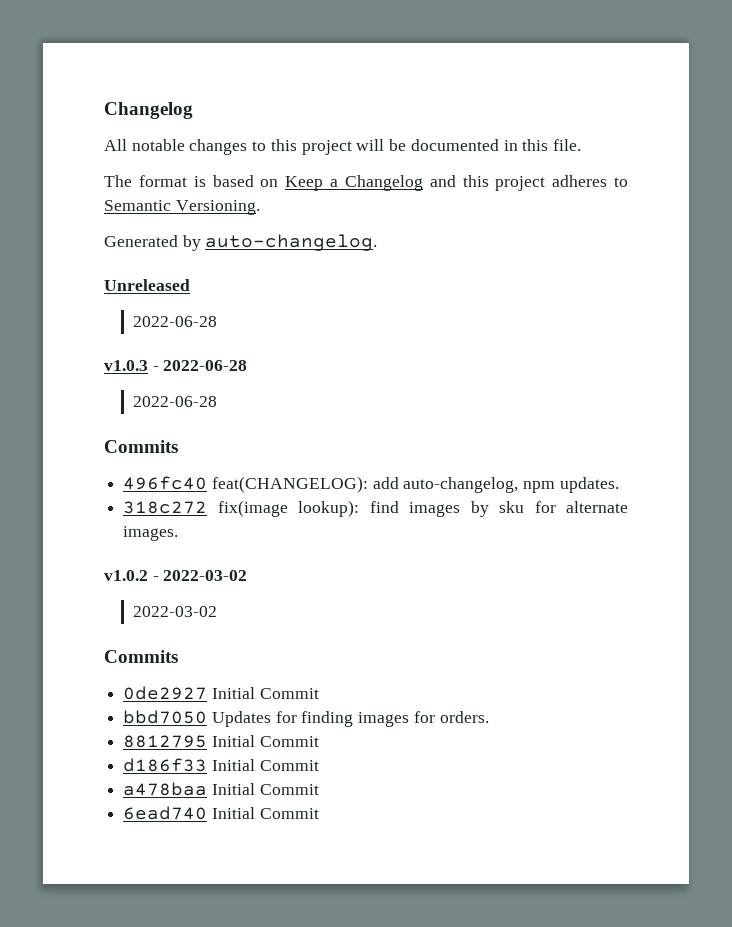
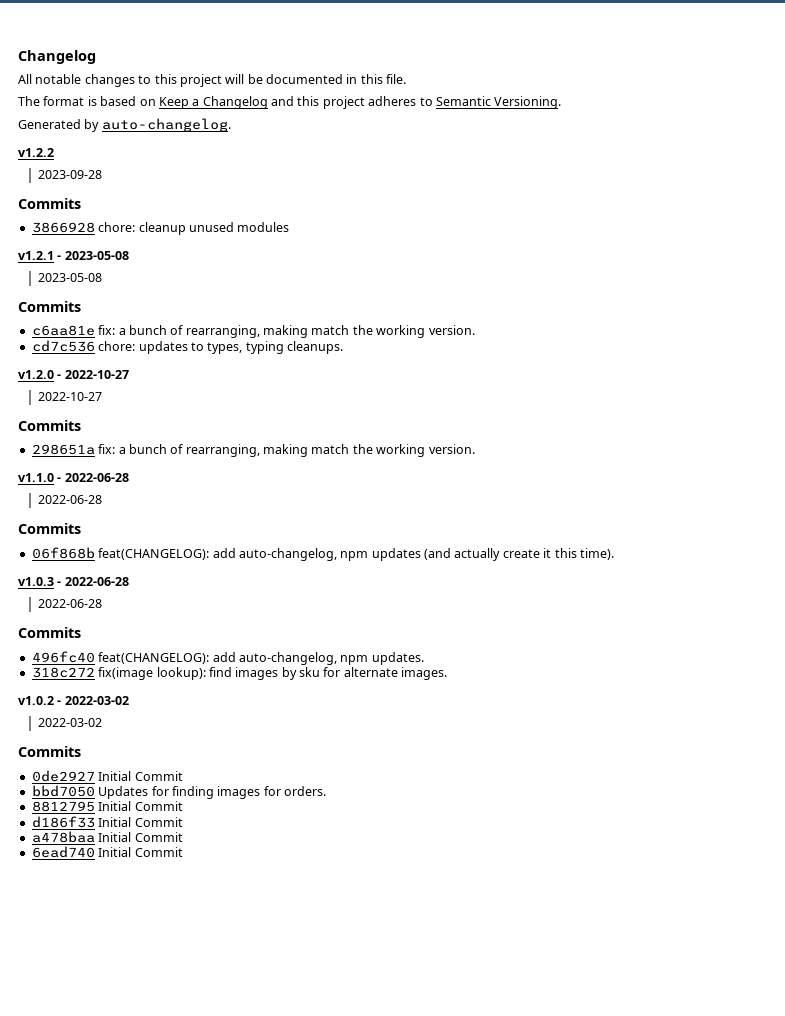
- Unreleased
+ v1.2.2
+ 2023-09-28
+ Commits
+ 3866928 chore: cleanup unused modules
+ v1.2.1 - 2023-05-08
+ 2023-05-08
+ Commits
+ c6aa81e fix: a bunch of rearranging, making match the working version.
+ cd7c536 chore: updates to types, typing cleanups.
+ v1.2.0 - 2022-10-27
+ 2022-10-27
+ Commits
+ 298651a fix: a bunch of rearranging, making match the working version.
+ v1.1.0 - 2022-06-28
  2022-06-28
+ Commits
+ 06f868b feat(CHANGELOG): add auto-changelog, npm updates (and actually create it this time).

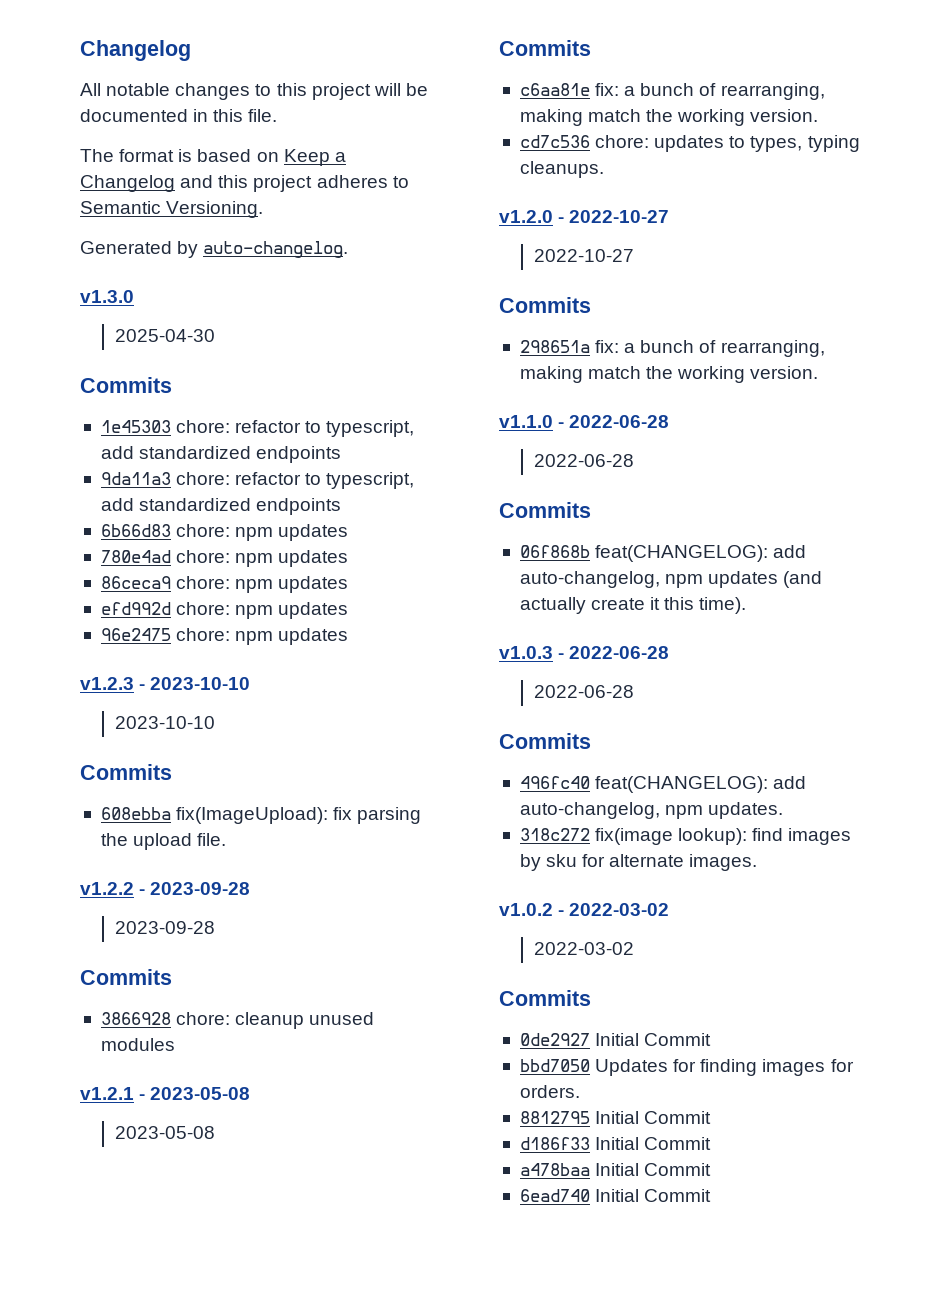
+ v1.3.0
+ 2025-04-30
+ Commits
+ 1e45303 chore: refactor to typescript, add standardized endpoints
+ 9da11a3 chore: refactor to typescript, add standardized endpoints
+ 6b66d83 chore: npm updates
+ 780e4ad chore: npm updates
+ 86ceca9 chore: npm updates
+ efd992d chore: npm updates
+ 96e2475 chore: npm updates
+ v1.2.3 - 2023-10-10
+ 2023-10-10
+ Commits
+ 608ebba fix(ImageUpload): fix parsing the upload file.
- v1.2.2
+ v1.2.2 - 2023-09-28

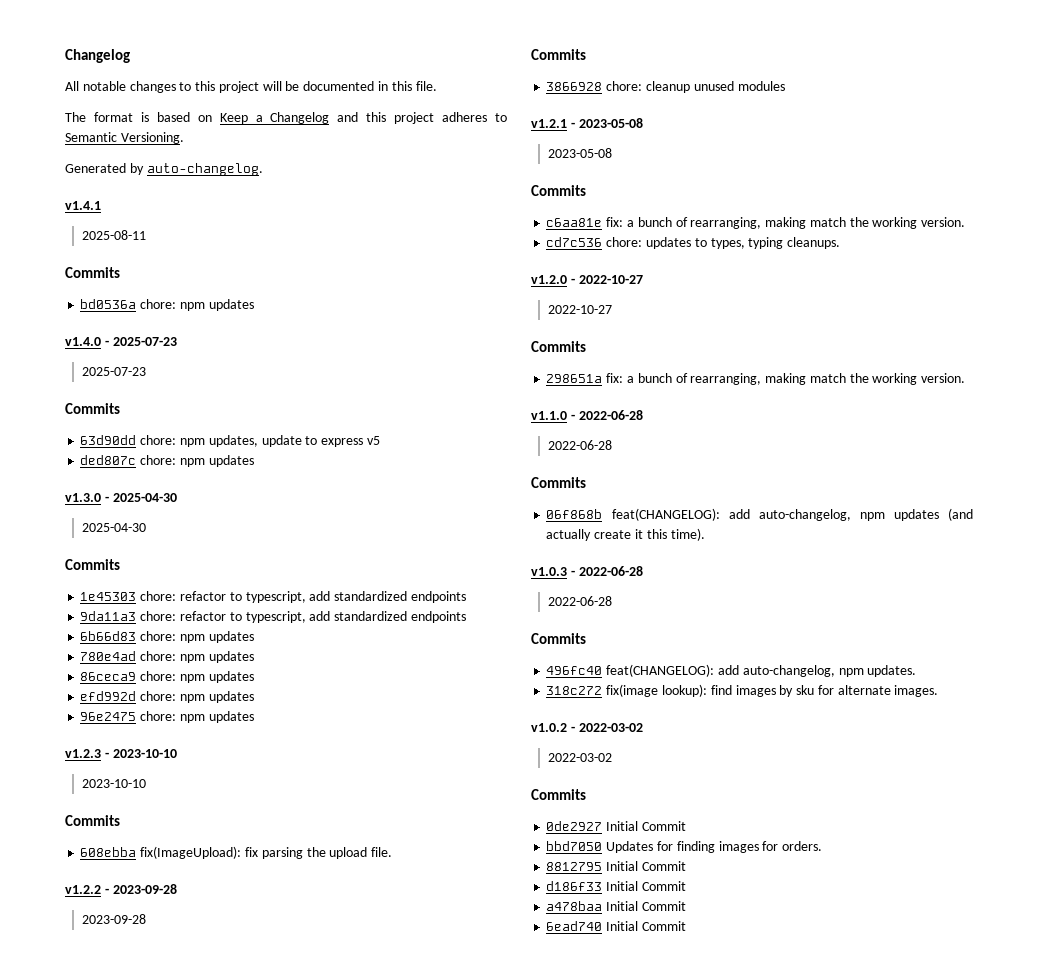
+ v1.4.1
+ 2025-08-11
+ Commits
+ bd0536a chore: npm updates
+ v1.4.0 - 2025-07-23
+ 2025-07-23
+ Commits
+ 63d90dd chore: npm updates, update to express v5
+ ded807c chore: npm updates
- v1.3.0
+ v1.3.0 - 2025-04-30

